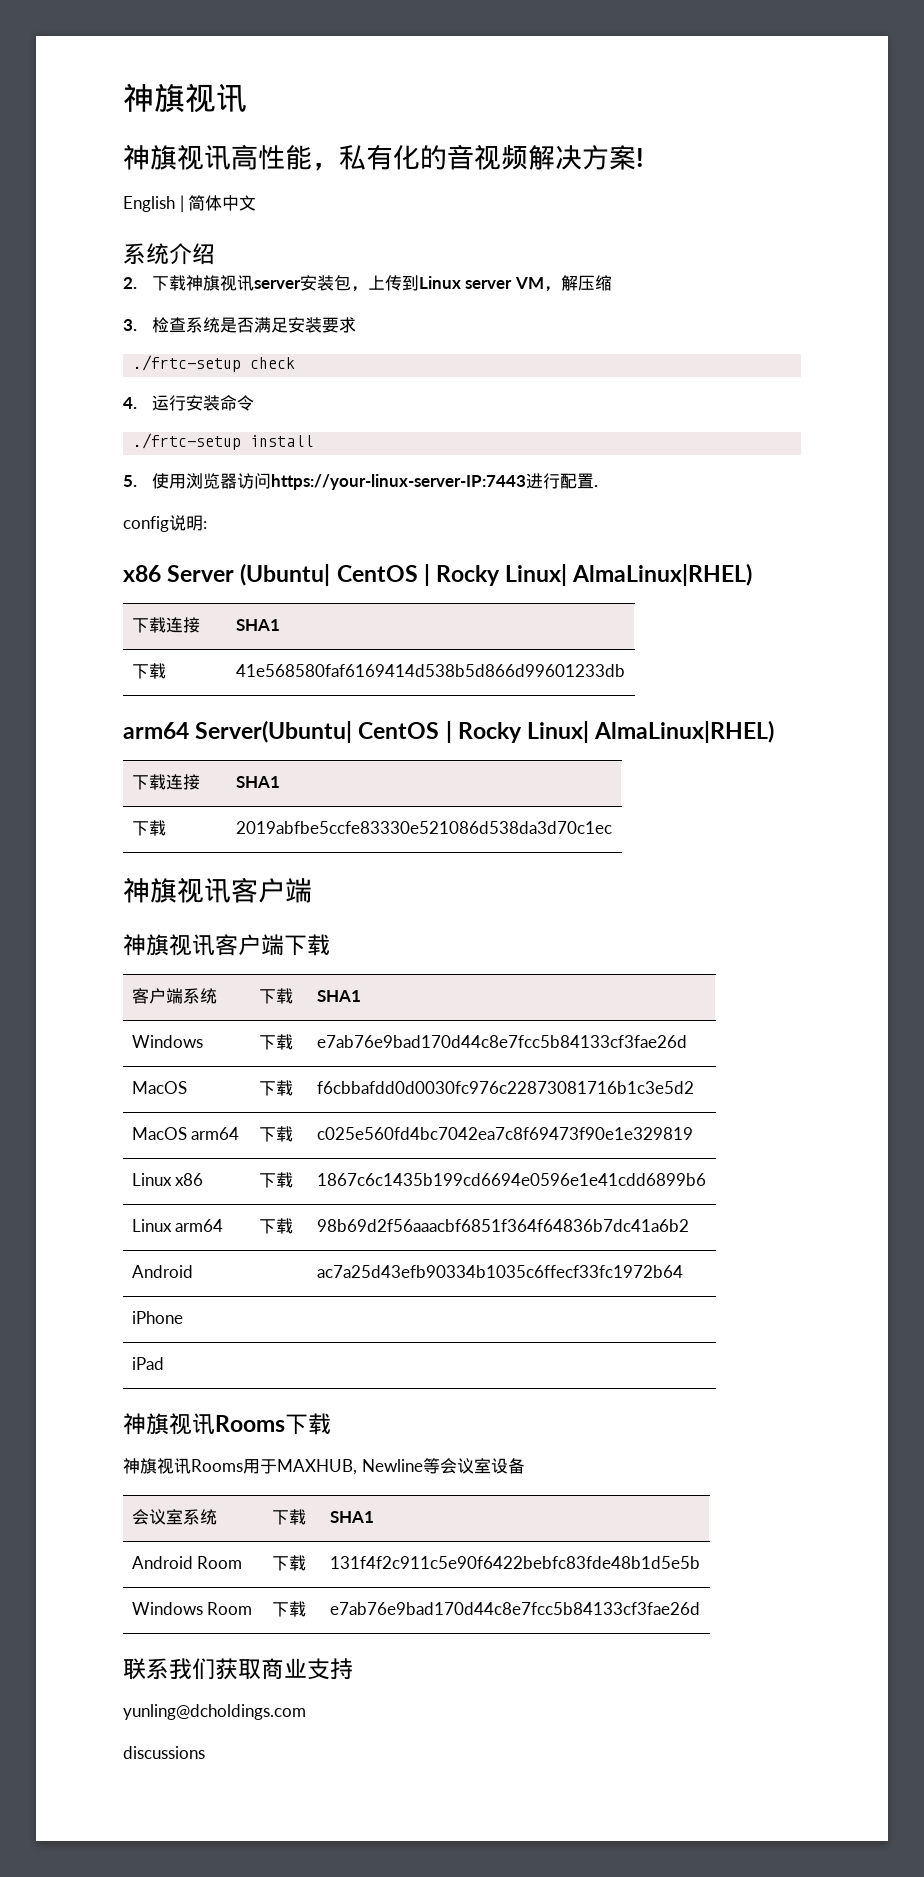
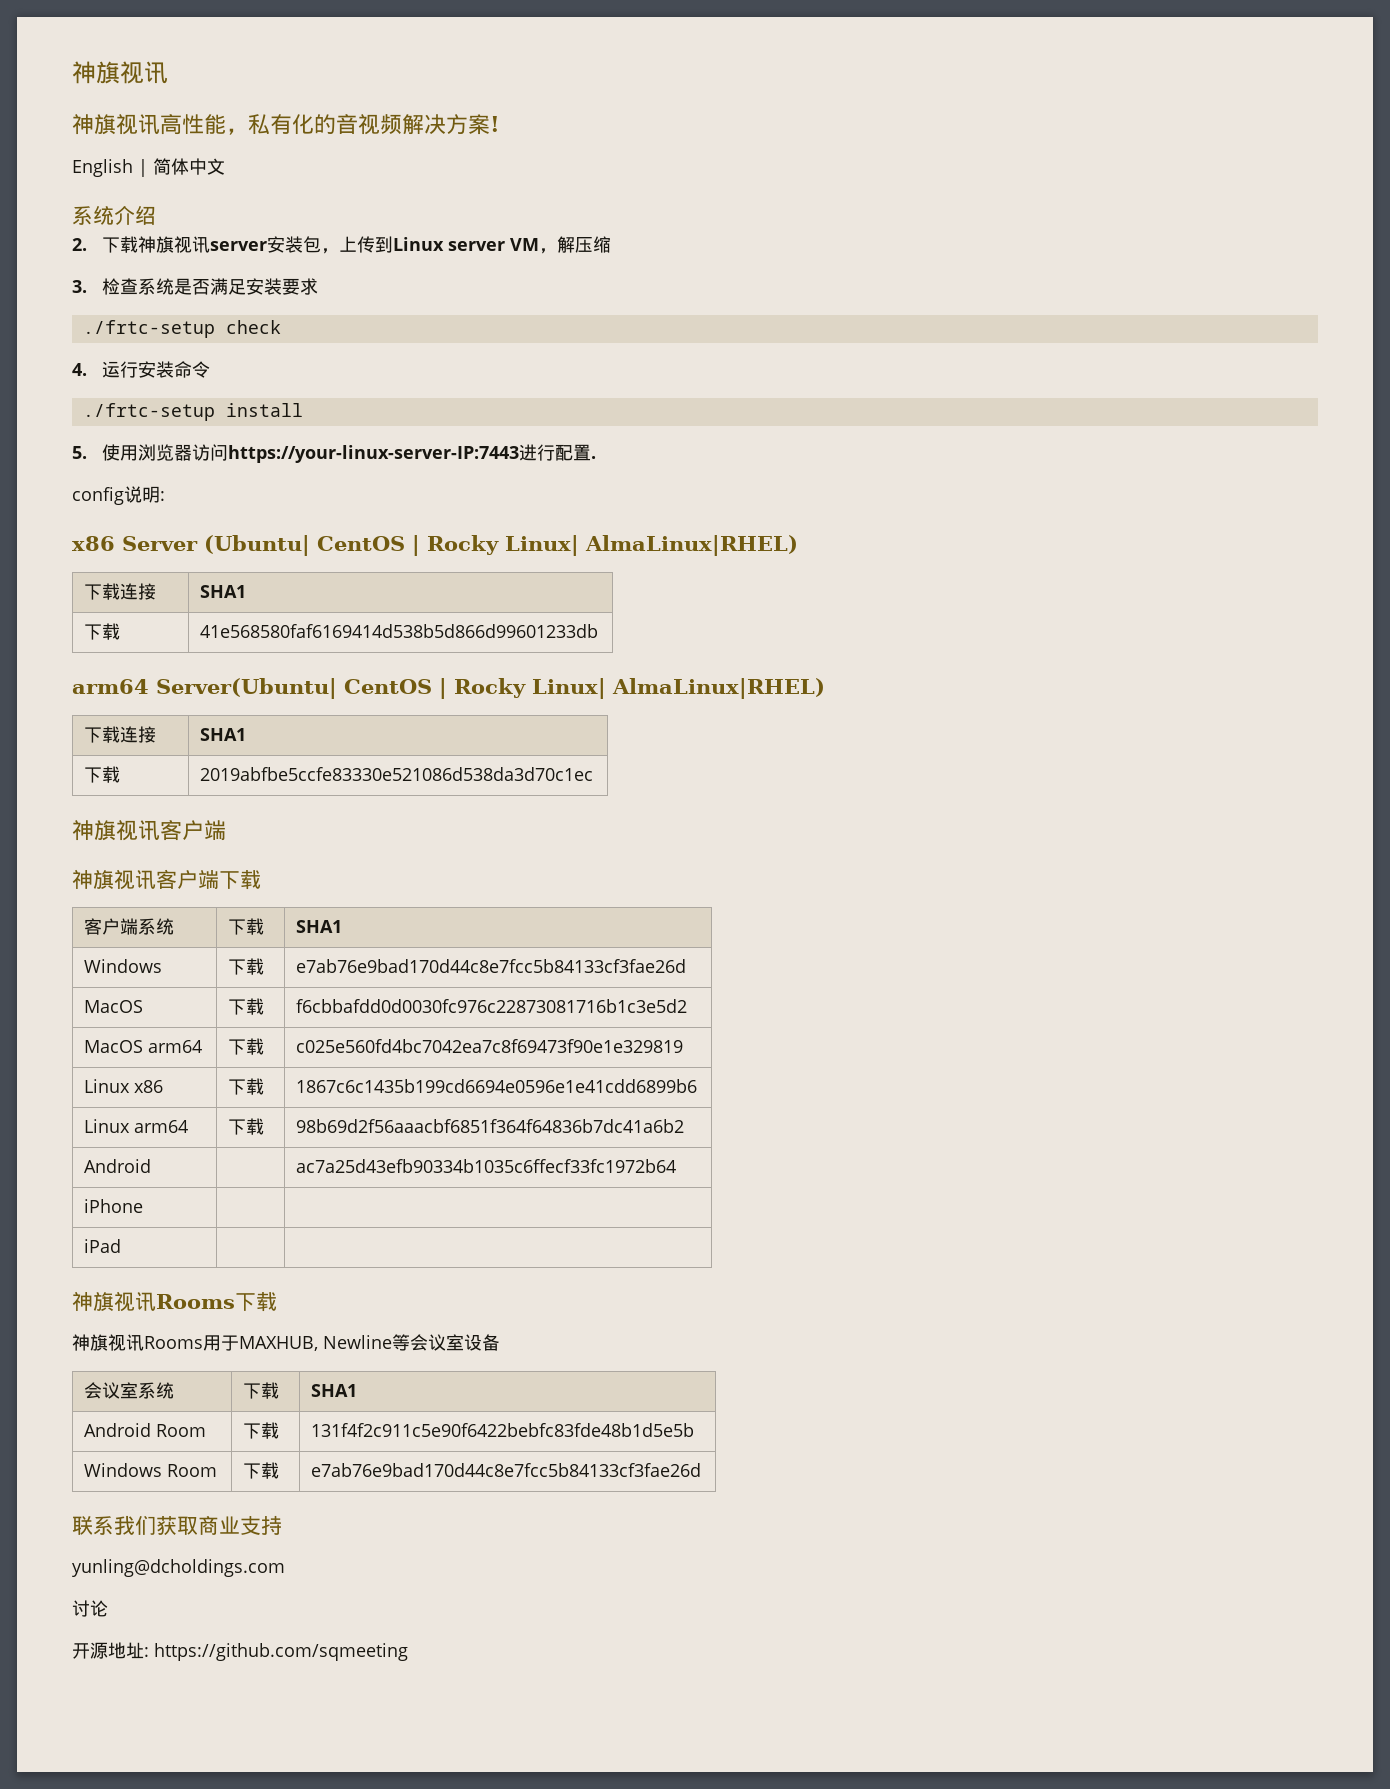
- discussions
+ 讨论
+ 开源地址: https://github.com/sqmeeting

